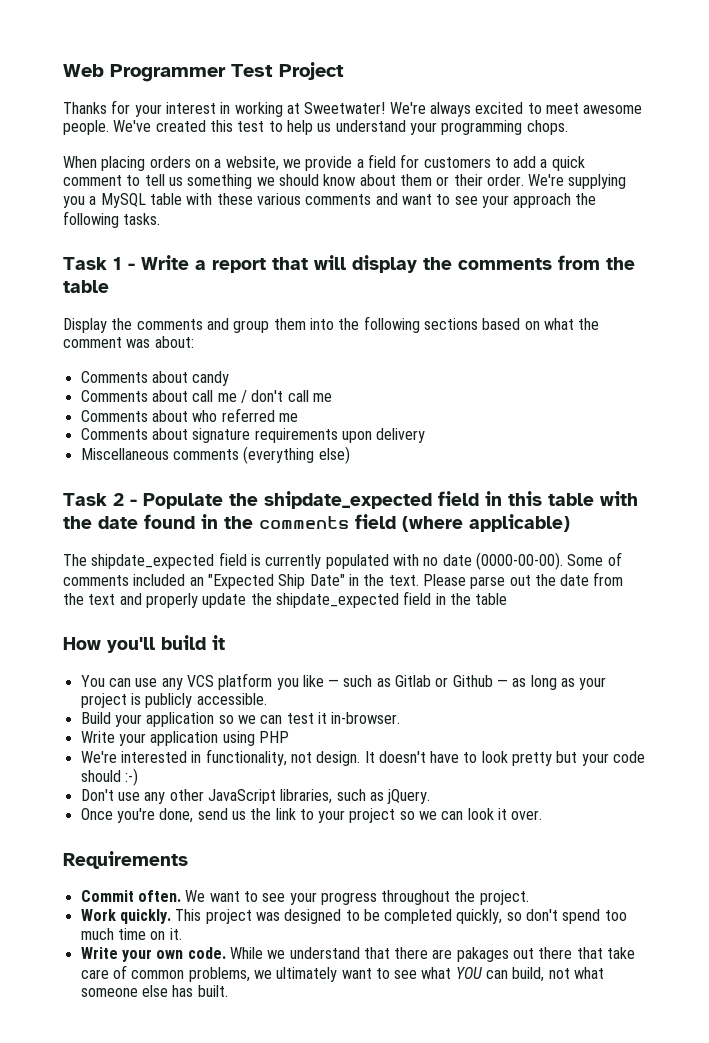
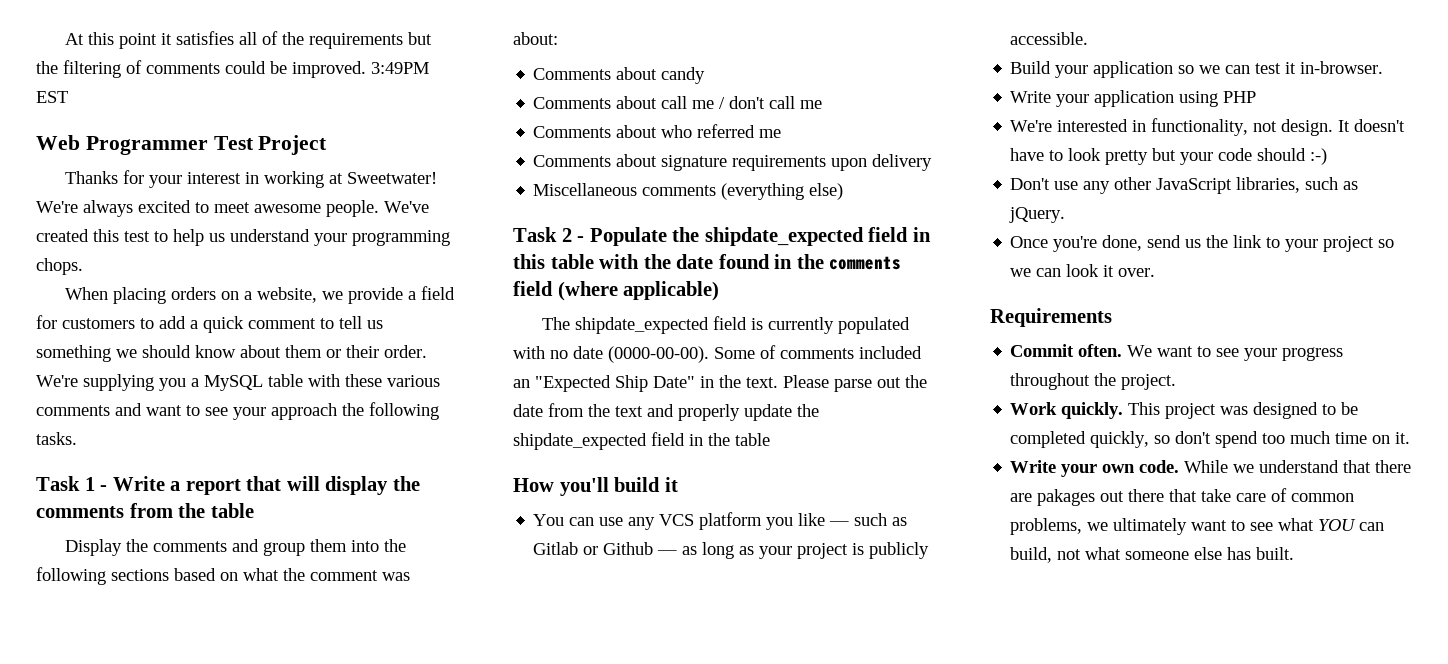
+ At this point it satisfies all of the requirements but the filtering of comments could be improved. 3:49PM EST

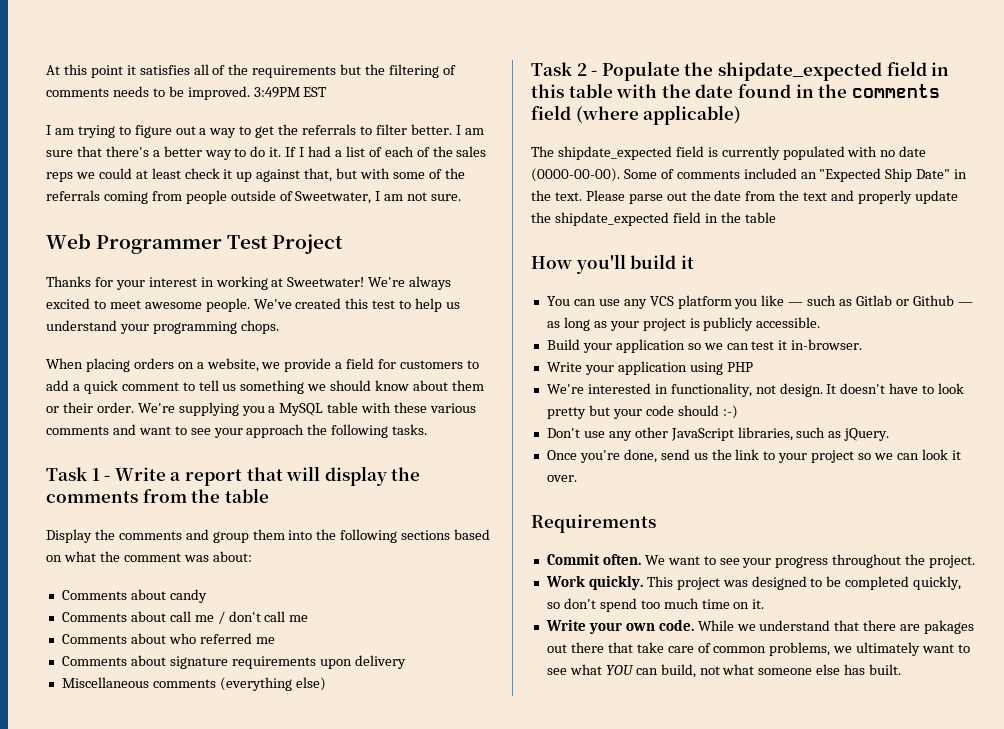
- At this point it satisfies all of the requirements but the filtering of comments could be improved.
+ At this point it satisfies all of the requirements but the filtering of comments needs to be improved.
+ I am trying to figure out a way to get the referrals to filter better. I am sure that there's a better way to do it. If I had a list of each of the sales reps we could at least check it up against that, but with some of the referrals coming from people outside of Sweetwater, I am not sure.

